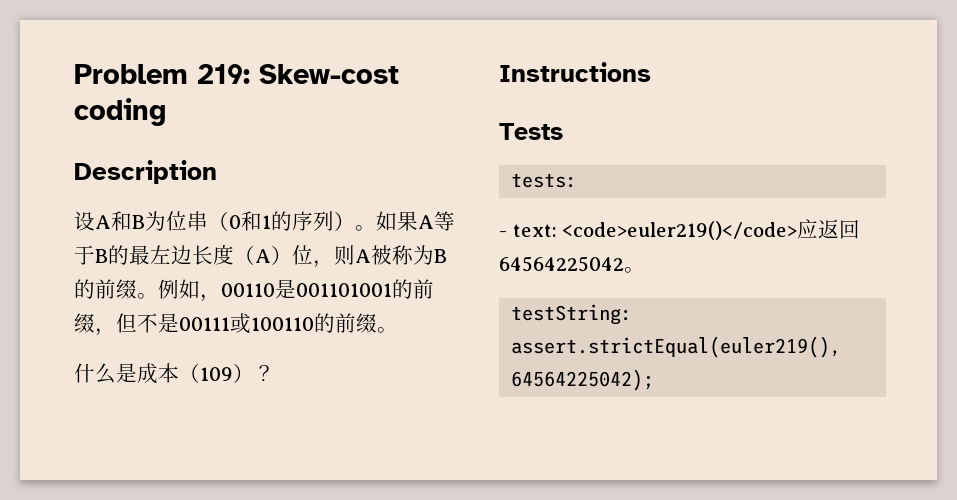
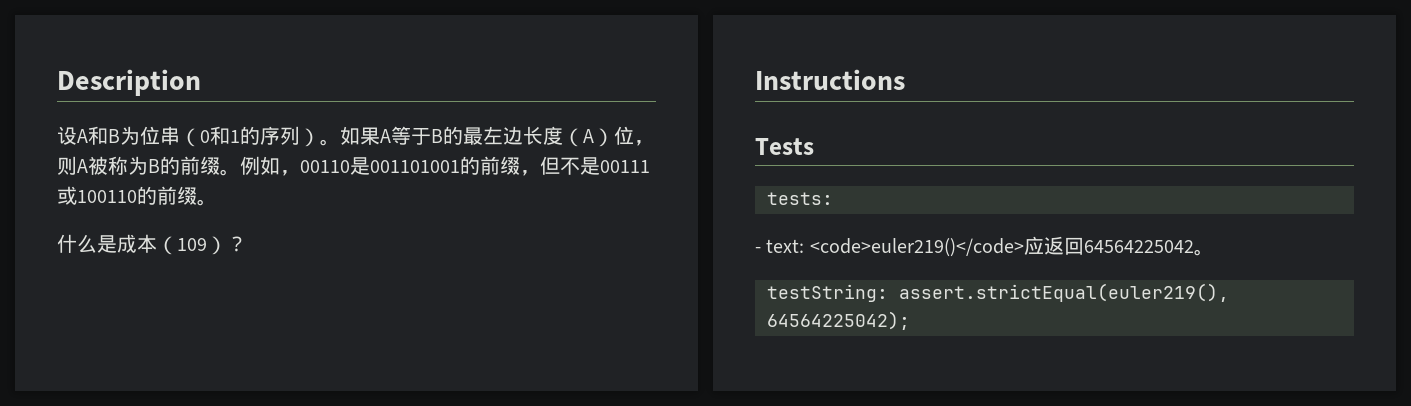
- Problem 219: Skew-cost coding

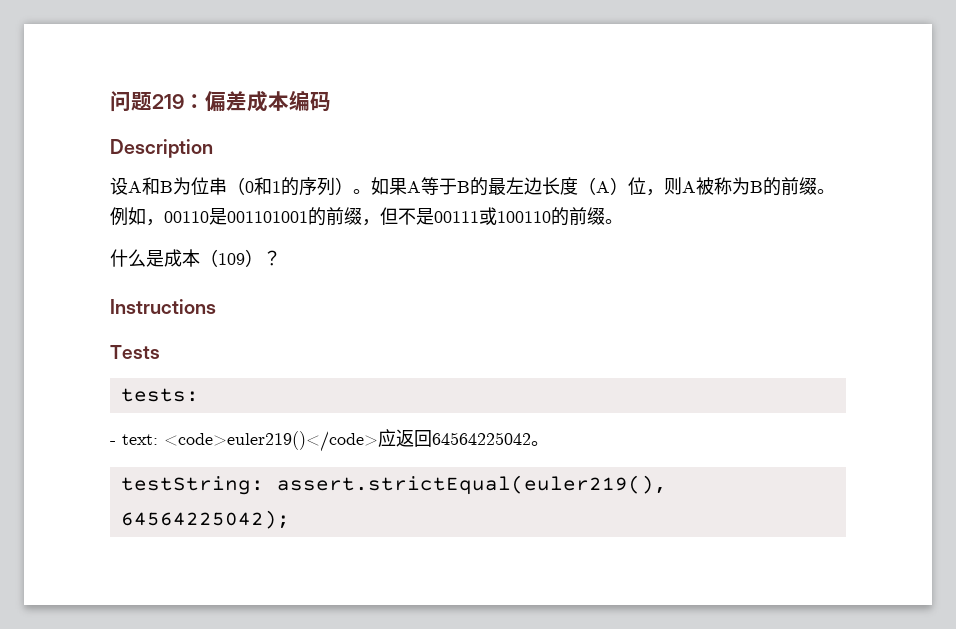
+ 问题219：偏差成本编码

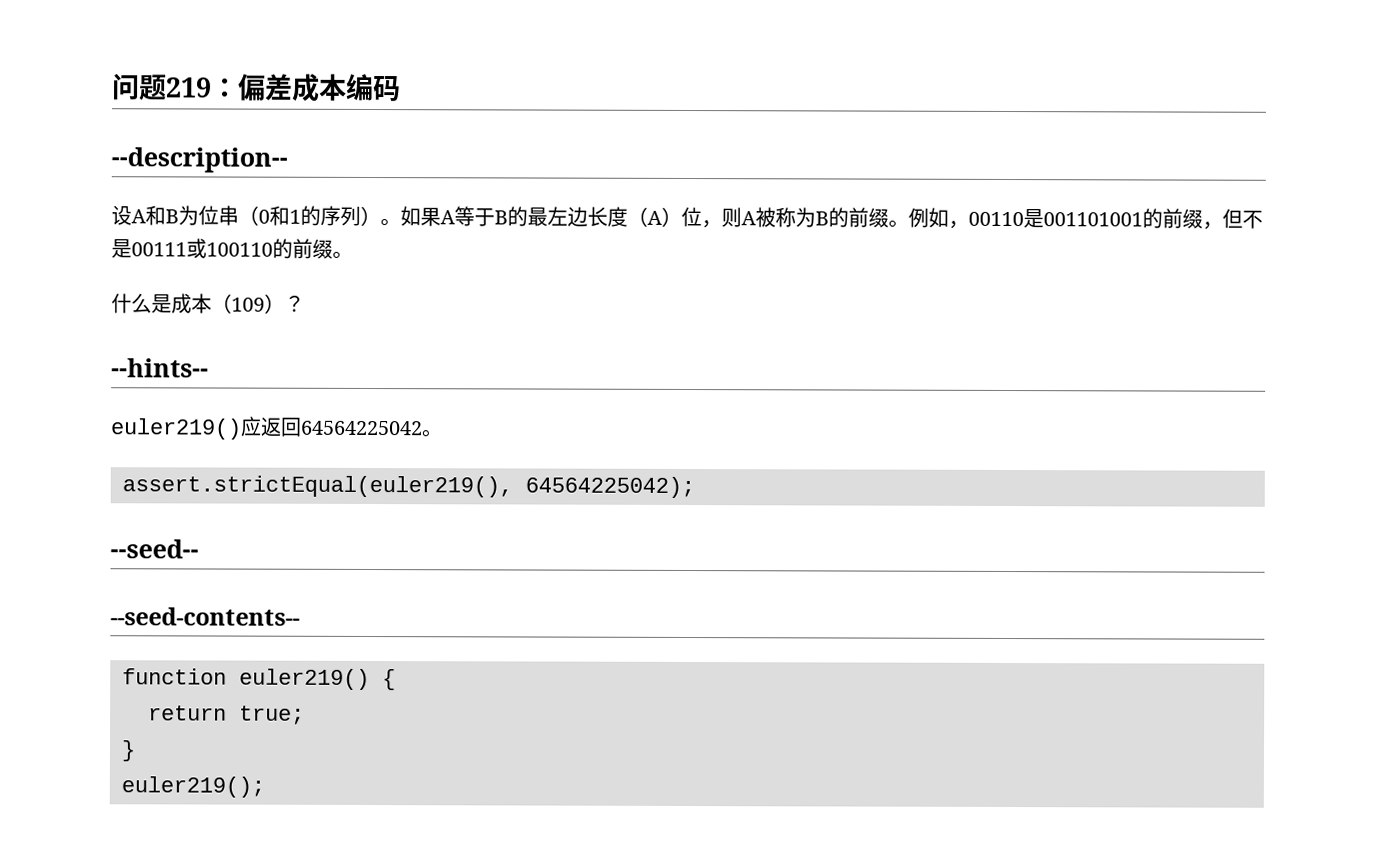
- Description
+ --description--
- Instructions
- Tests
- tests:
- - text: <code>euler219()</code>应返回64564225042。
+ --hints--
+ euler219()应返回64564225042。
- testString: assert.strictEqual(euler219(), 64564225042);
+ assert.strictEqual(euler219(), 64564225042);
+ --seed--
+ --seed-contents--
+ function euler219() {
+ return true;
+ }
+ euler219();

